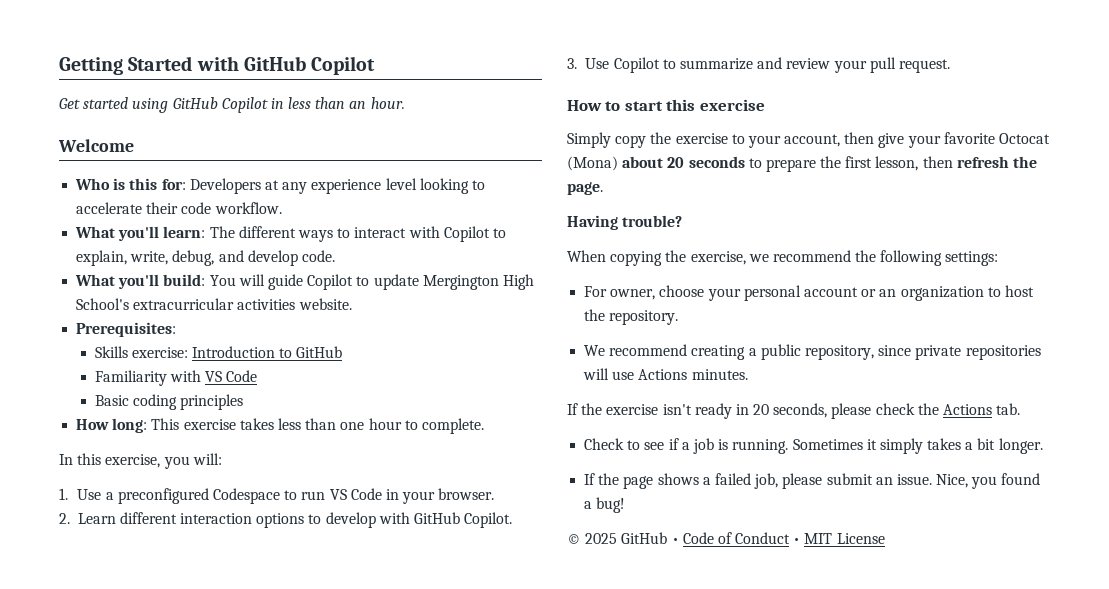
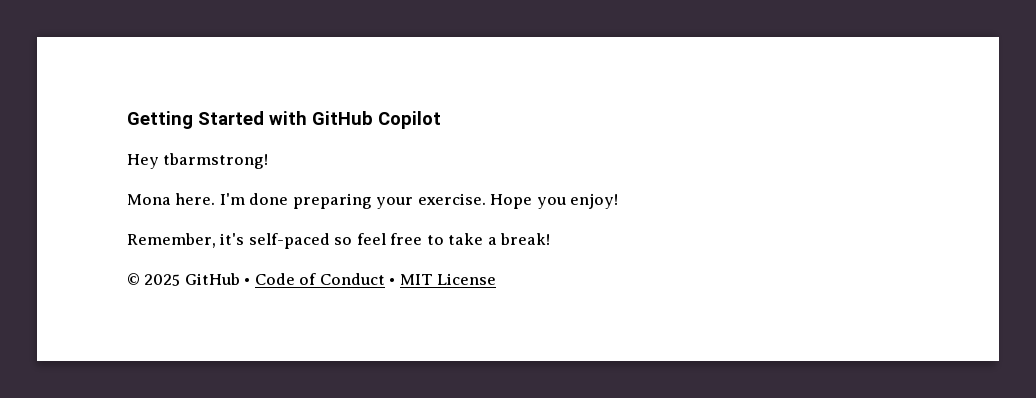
- Get started using GitHub Copilot in less than an hour.
- Welcome
- Who is this for: Developers at any experience level looking to accelerate their code workflow.
- What you'll learn: The different ways to interact with Copilot to explain, write, debug, and develop code.
- What you'll build: You will guide Copilot to update Mergington High School's extracurricular activities website.
- Prerequisites:
- Skills exercise: Introduction to GitHub
- Familiarity with VS Code
- Basic coding principles
- How long: This exercise takes less than one hour to complete.
- In this exercise, you will:
- 1. Use a preconfigured Codespace to run VS Code in your browser.
- 2. Learn different interaction options to develop with GitHub Copilot.
- 3. Use Copilot to summarize and review your pull request.
- How to start this exercise
- Simply copy the exercise to your account, then give your favorite Octocat (Mona) about 20 seconds to prepare the first lesson, then refresh the page.
- Having trouble?
- When copying the exercise, we recommend the following settings:
- For owner, choose your personal account or an organization to host the repository.
- We recommend creating a public repository, since private repositories will use Actions minutes.
- If the exercise isn't ready in 20 seconds, please check the Actions tab.
- Check to see if a job is running. Sometimes it simply takes a bit longer.
- If the page shows a failed job, please submit an issue. Nice, you found a bug!
+ Hey tbarmstrong!
+ Mona here. I'm done preparing your exercise. Hope you enjoy!
+ Remember, it's self-paced so feel free to take a break!

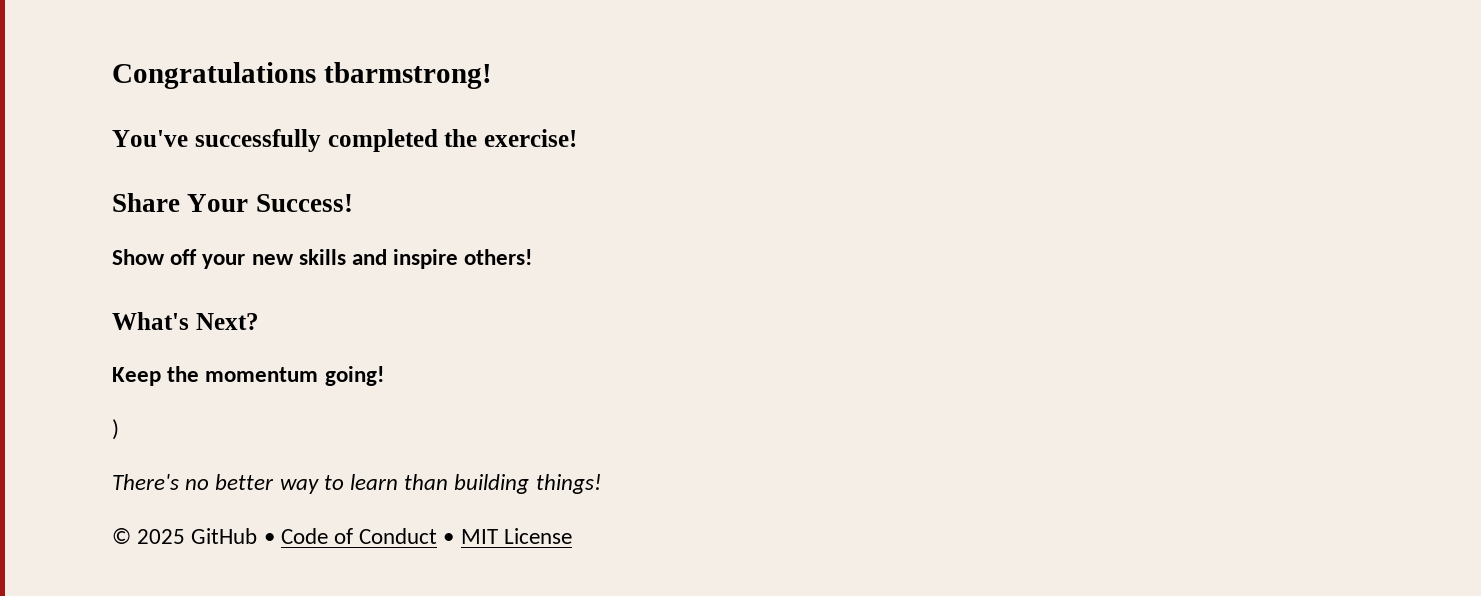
- Getting Started with GitHub Copilot
- Hey tbarmstrong!
- Mona here. I'm done preparing your exercise. Hope you enjoy!
- Remember, it's self-paced so feel free to take a break!
+ Congratulations tbarmstrong!
+ You've successfully completed the exercise!
+ Share Your Success!
+ Show off your new skills and inspire others!
+ What's Next?
+ Keep the momentum going!
+ )
+ There's no better way to learn than building things!

